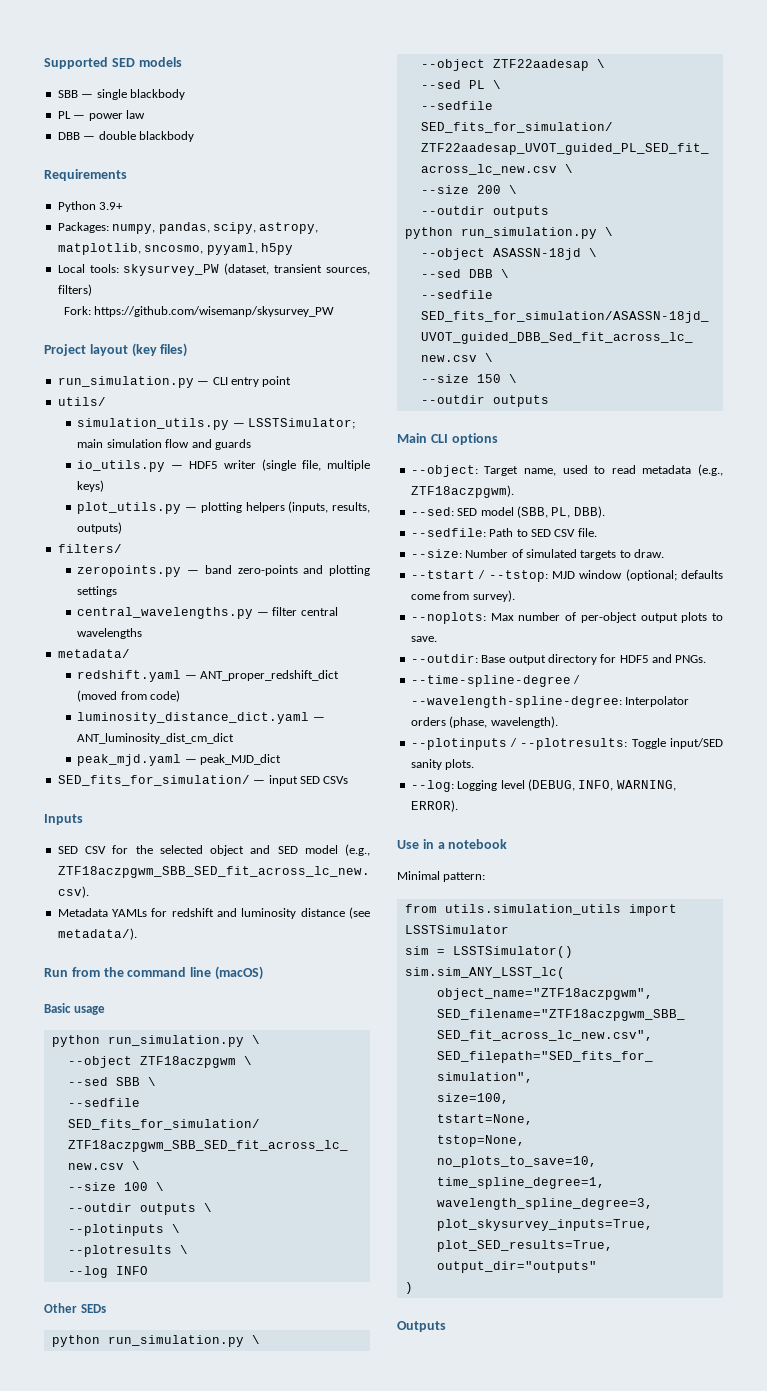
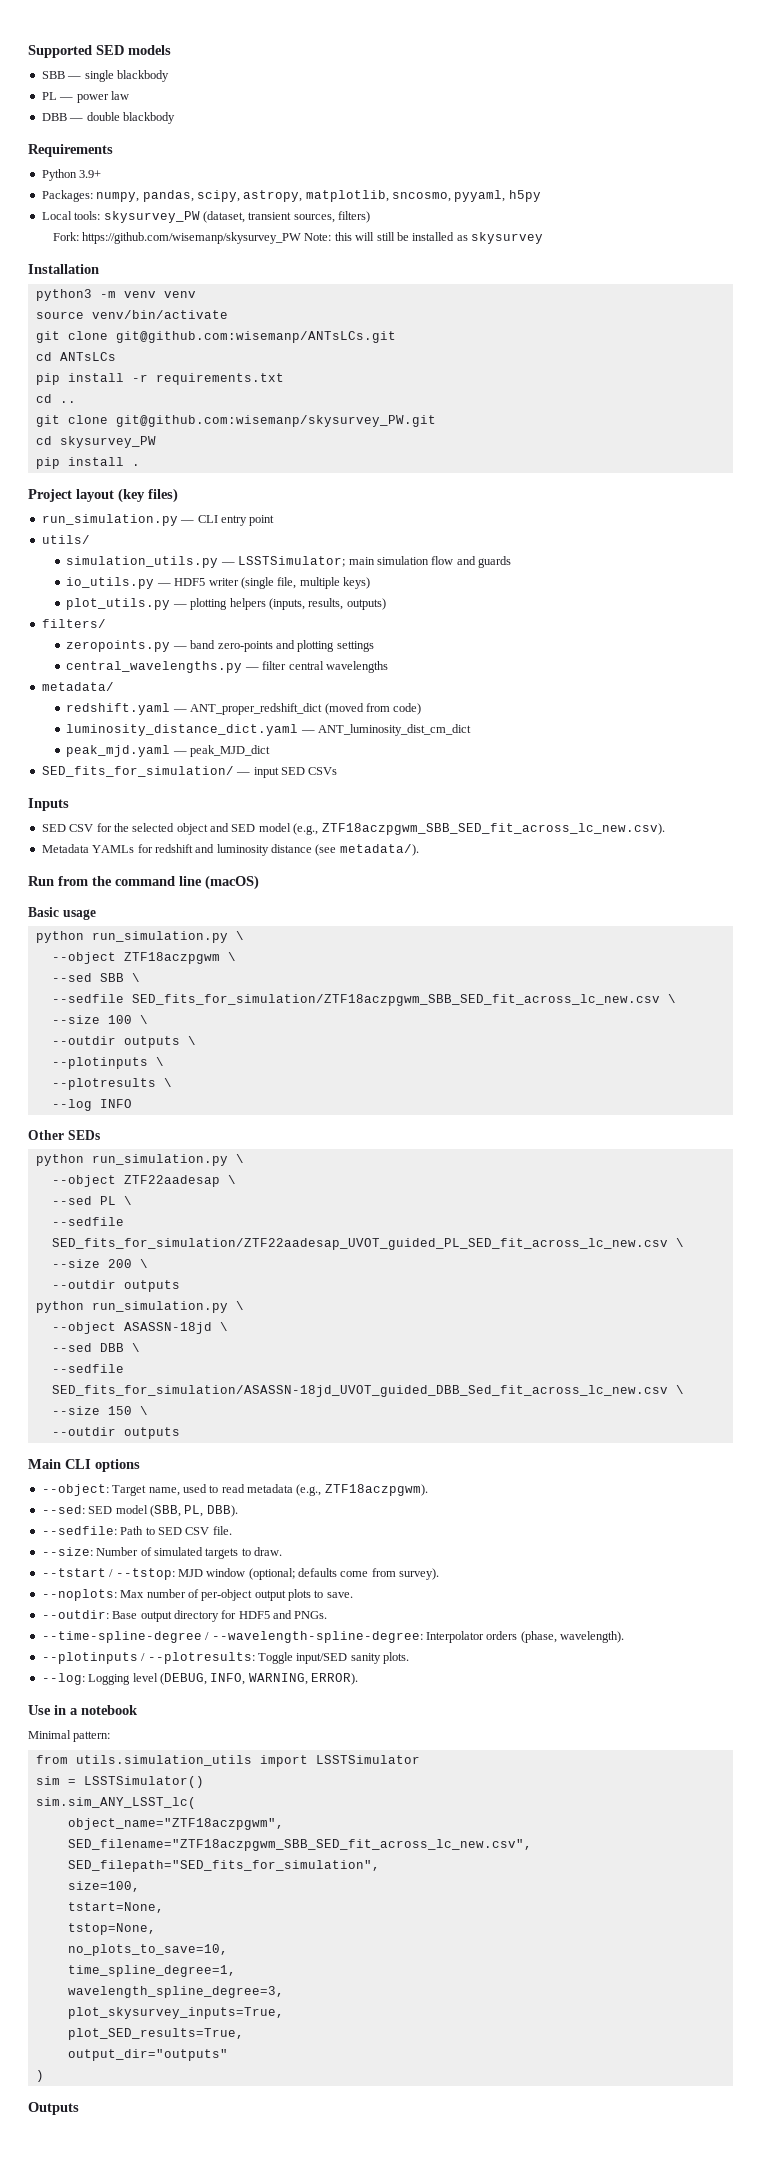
- Fork: https://github.com/wisemanp/skysurvey_PW
+ Fork: https://github.com/wisemanp/skysurvey_PW Note: this will still be installed as skysurvey
+ Installation
+ python3 -m venv venv
+ source venv/bin/activate
+ git clone git@github.com:wisemanp/ANTsLCs.git
+ cd ANTsLCs
+ pip install -r requirements.txt
+ cd ..
+ git clone git@github.com:wisemanp/skysurvey_PW.git
+ cd skysurvey_PW
+ pip install .

